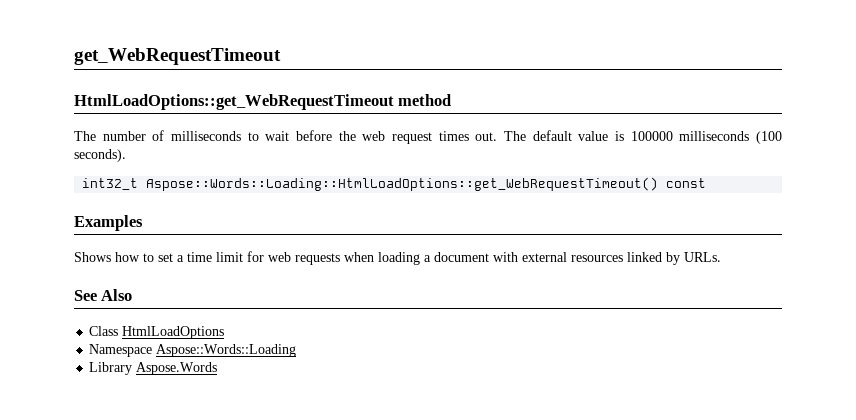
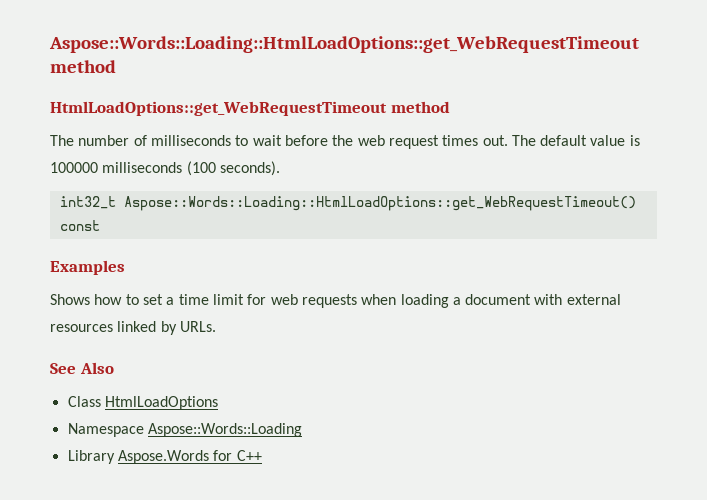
- get_WebRequestTimeout
+ Aspose::Words::Loading::HtmlLoadOptions::get_WebRequestTimeout method
- Library Aspose.Words
+ Library Aspose.Words for C++

